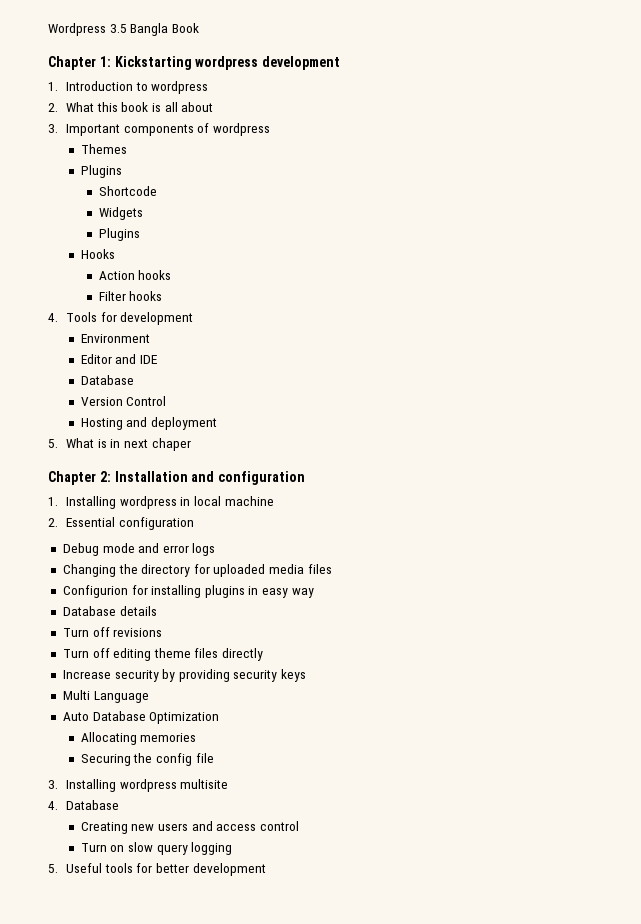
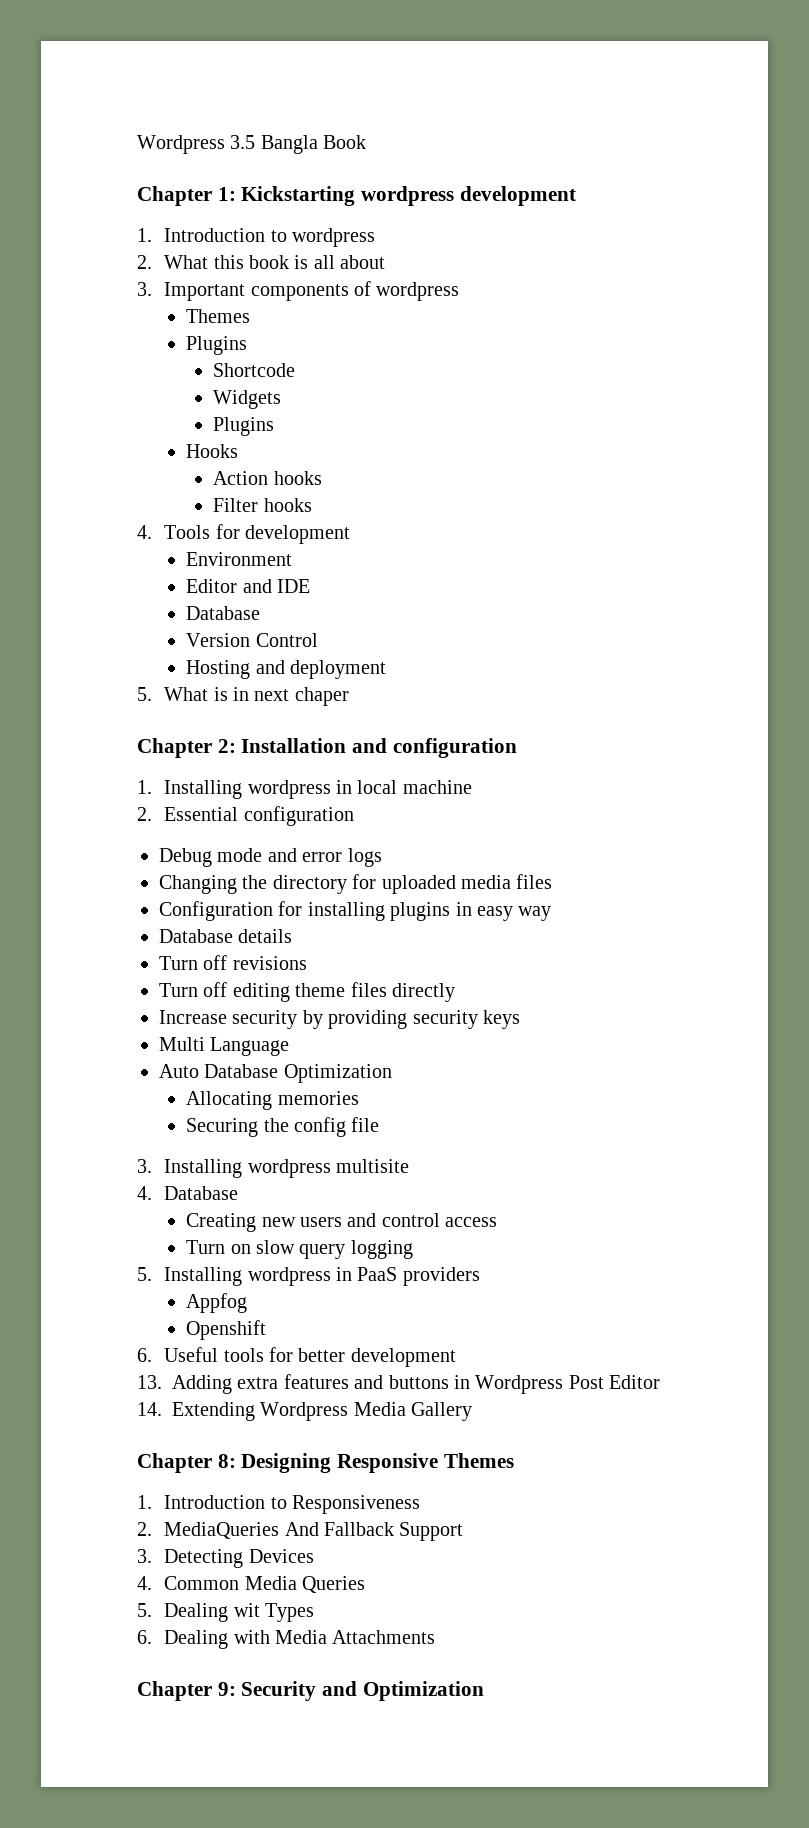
- Configurion for installing plugins in easy way
+ Configuration for installing plugins in easy way
- Creating new users and access control
+ Creating new users and control access
- 5. Useful tools for better development
+ 5. Installing wordpress in PaaS providers
+ Appfog
+ Openshift
+ 6. Useful tools for better development
+ 13. Adding extra features and buttons in Wordpress Post Editor
+ 14. Extending Wordpress Media Gallery
+ Chapter 8: Designing Responsive Themes
+ 1. Introduction to Responsiveness
+ 2. MediaQueries And Fallback Support
+ 3. Detecting Devices
+ 4. Common Media Queries
+ 5. Dealing wit Types
+ 6. Dealing with Media Attachments
+ Chapter 9: Security and Optimization

